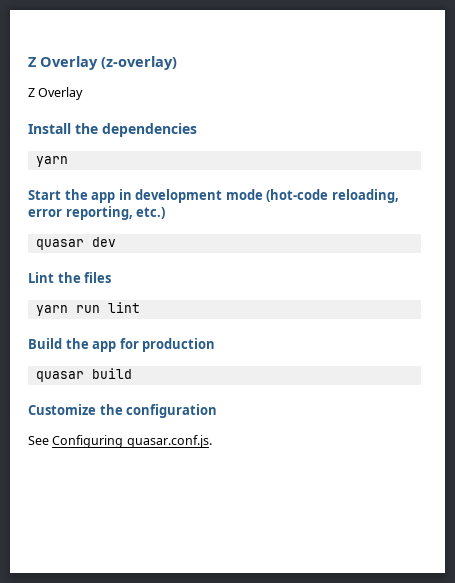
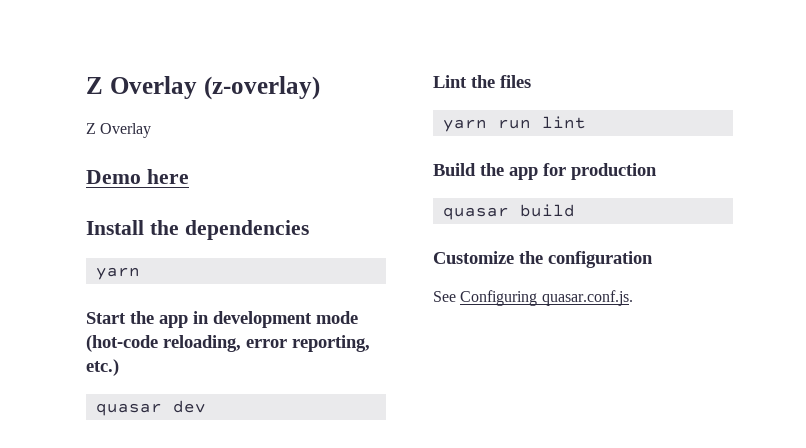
+ Demo here

